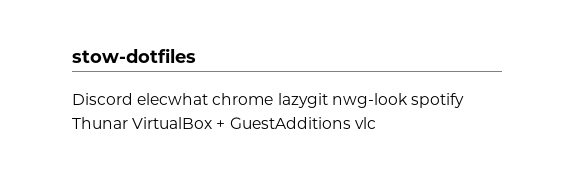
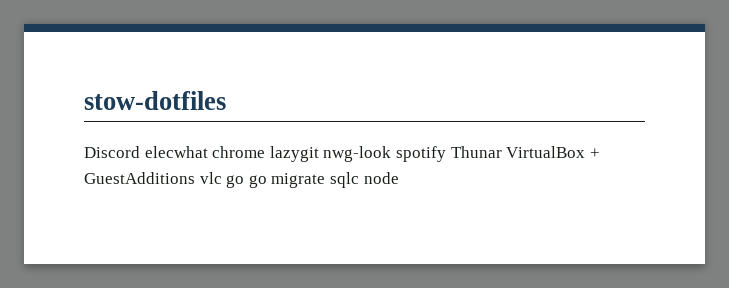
- Discord elecwhat chrome lazygit nwg-look spotify Thunar VirtualBox + GuestAdditions vlc
+ Discord elecwhat chrome lazygit nwg-look spotify Thunar VirtualBox + GuestAdditions vlc go go migrate sqlc node

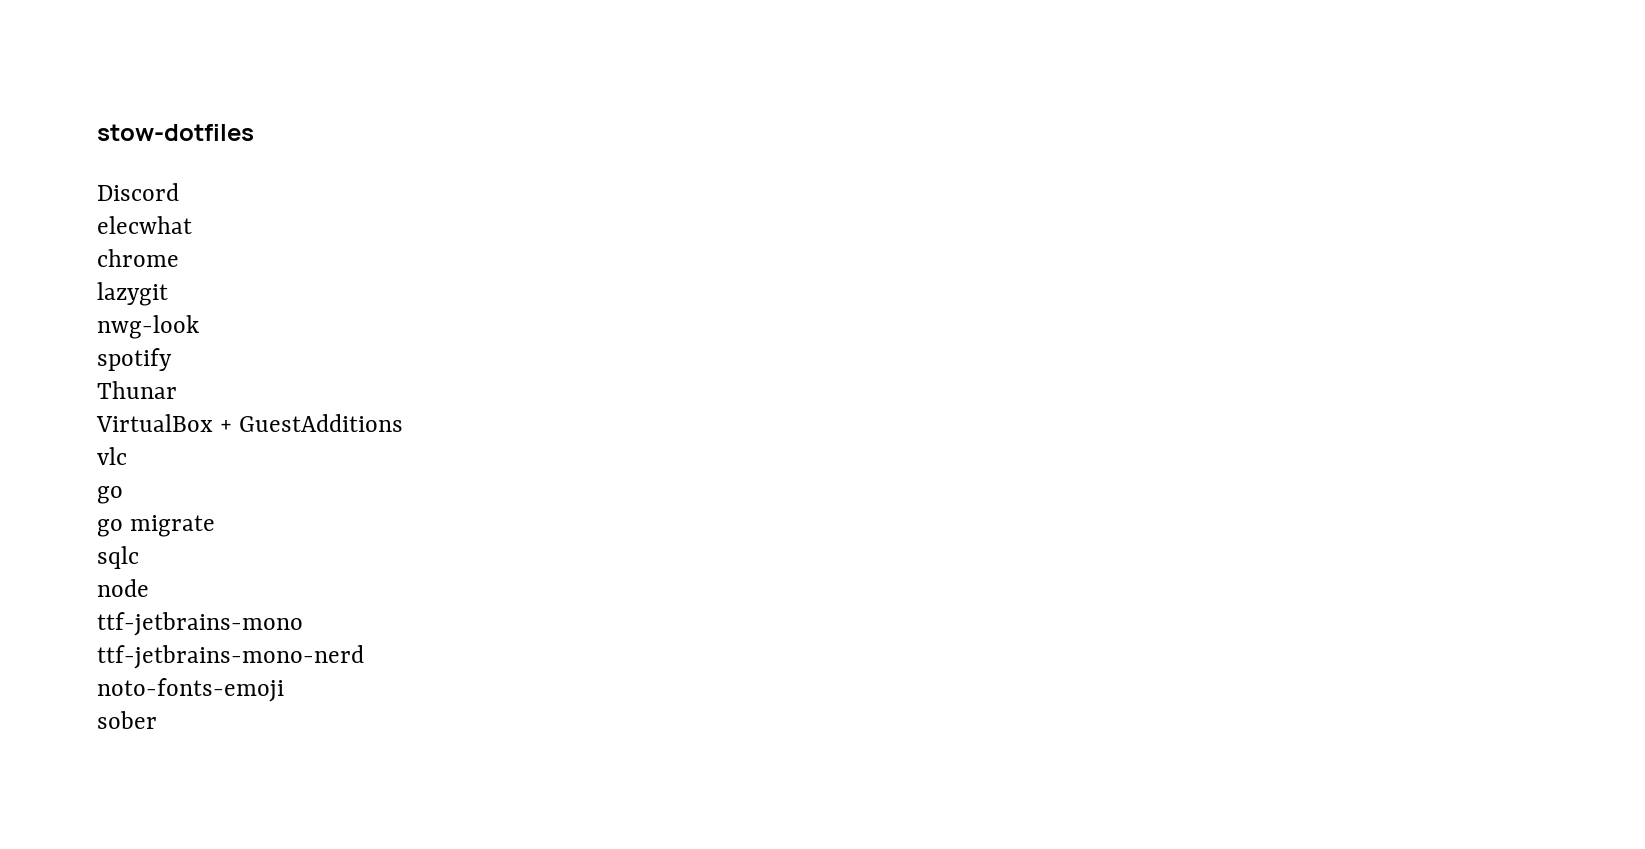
- Discord elecwhat chrome lazygit nwg-look spotify Thunar VirtualBox + GuestAdditions vlc go go migrate sqlc node
+ Discord
+ elecwhat
+ chrome
+ lazygit
+ nwg-look
+ spotify
+ Thunar
+ VirtualBox + GuestAdditions
+ vlc
+ go
+ go migrate
+ sqlc
+ node
+ ttf-jetbrains-mono
+ ttf-jetbrains-mono-nerd
+ noto-fonts-emoji
+ sober

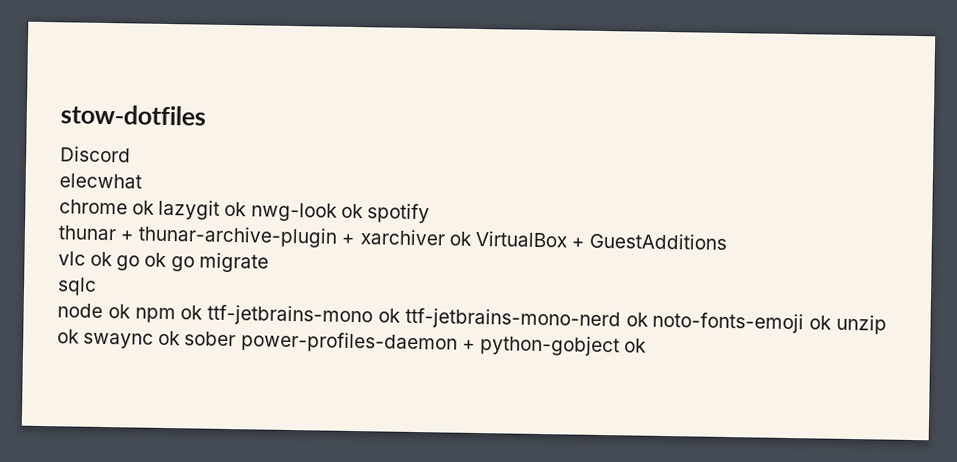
- chrome
- lazygit
- nwg-look
- spotify
+ chrome ok lazygit ok nwg-look ok spotify
- Thunar
- VirtualBox + GuestAdditions
+ thunar + thunar-archive-plugin + xarchiver ok VirtualBox + GuestAdditions
- vlc
- go
- go migrate
+ vlc ok go ok go migrate
- node
- ttf-jetbrains-mono
- ttf-jetbrains-mono-nerd
- noto-fonts-emoji
- sober
+ node ok npm ok ttf-jetbrains-mono ok ttf-jetbrains-mono-nerd ok noto-fonts-emoji ok unzip ok swaync ok sober power-profiles-daemon + python-gobject ok

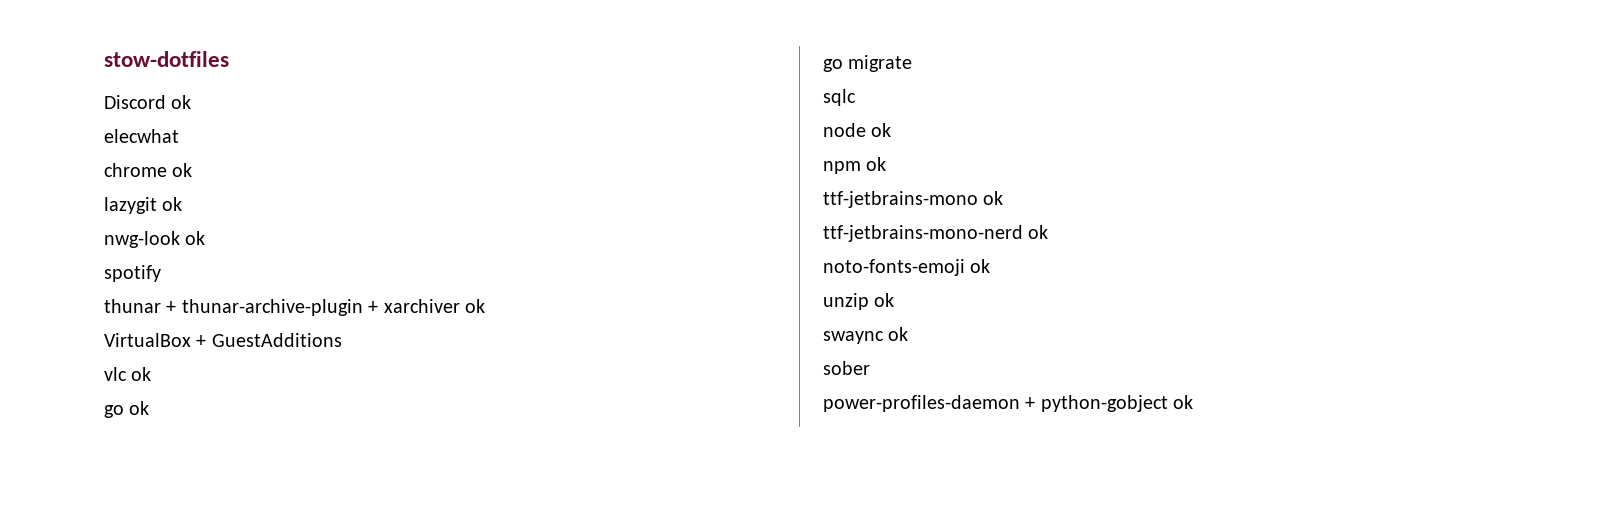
- Discord
+ Discord ok
- chrome ok lazygit ok nwg-look ok spotify
+ chrome ok
+ lazygit ok
+ nwg-look ok
+ spotify
- thunar + thunar-archive-plugin + xarchiver ok VirtualBox + GuestAdditions
+ thunar + thunar-archive-plugin + xarchiver ok
+ VirtualBox + GuestAdditions
- vlc ok go ok go migrate
+ vlc ok
+ go ok
+ go migrate
- node ok npm ok ttf-jetbrains-mono ok ttf-jetbrains-mono-nerd ok noto-fonts-emoji ok unzip ok swaync ok sober power-profiles-daemon + python-gobject ok
+ node ok
+ npm ok
+ ttf-jetbrains-mono ok
+ ttf-jetbrains-mono-nerd ok
+ noto-fonts-emoji ok
+ unzip ok
+ swaync ok
+ sober
+ power-profiles-daemon + python-gobject ok

